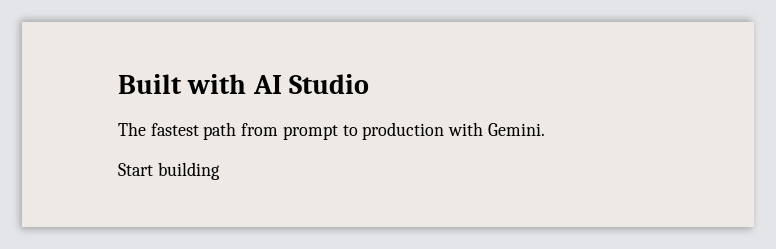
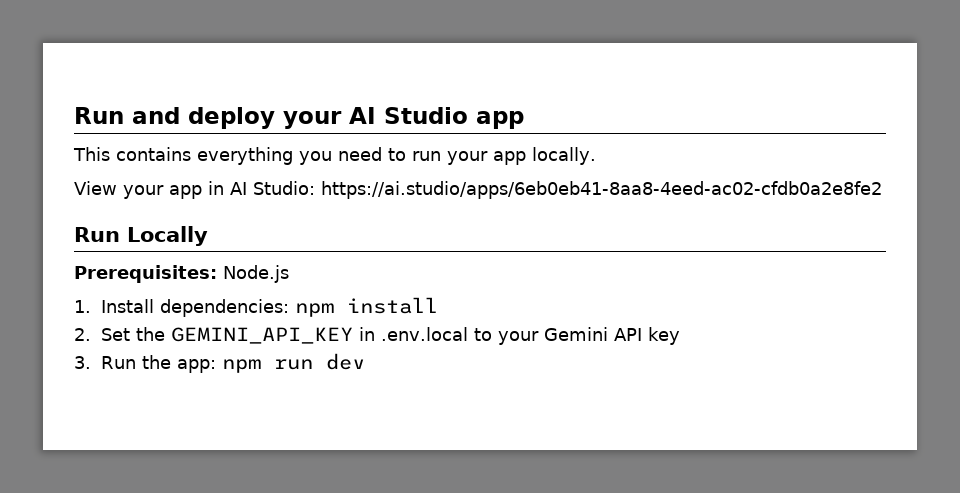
- Built with AI Studio
- The fastest path from prompt to production with Gemini.
- Start building
+ Run and deploy your AI Studio app
+ This contains everything you need to run your app locally.
+ View your app in AI Studio: https://ai.studio/apps/6eb0eb41-8aa8-4eed-ac02-cfdb0a2e8fe2
+ Run Locally
+ Prerequisites: Node.js
+ 1. Install dependencies: npm install
+ 2. Set the GEMINI_API_KEY in .env.local to your Gemini API key
+ 3. Run the app: npm run dev

